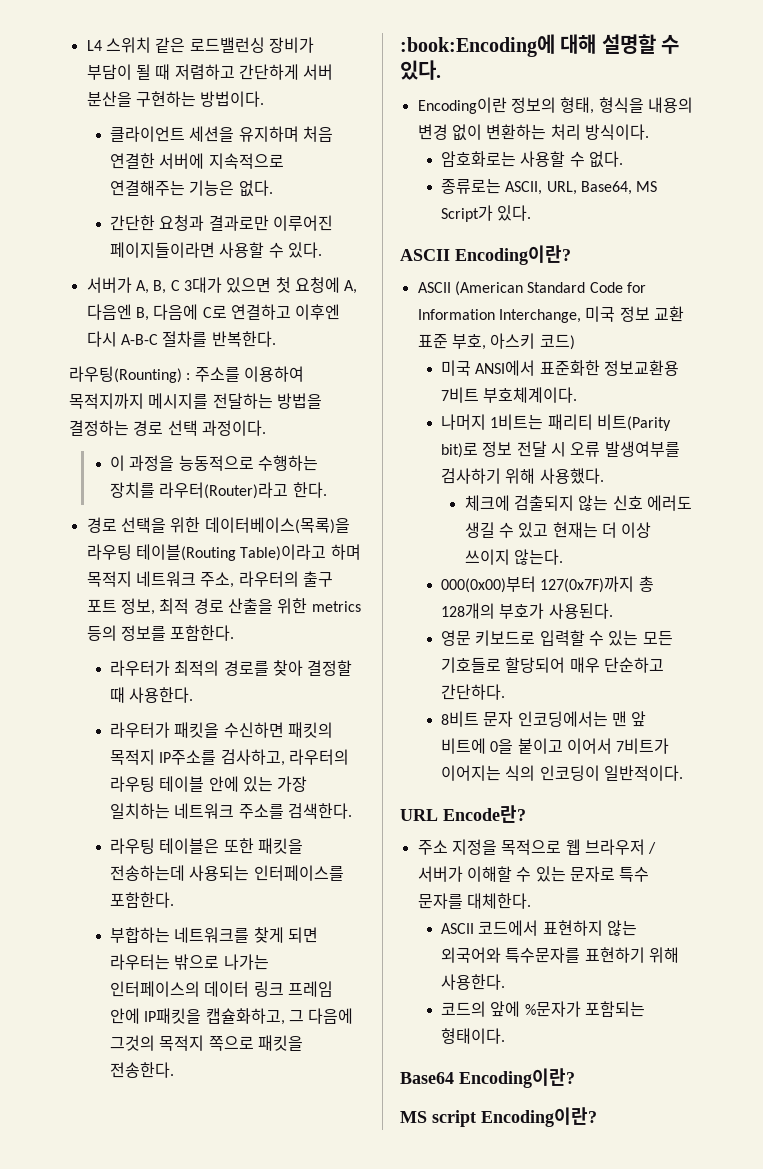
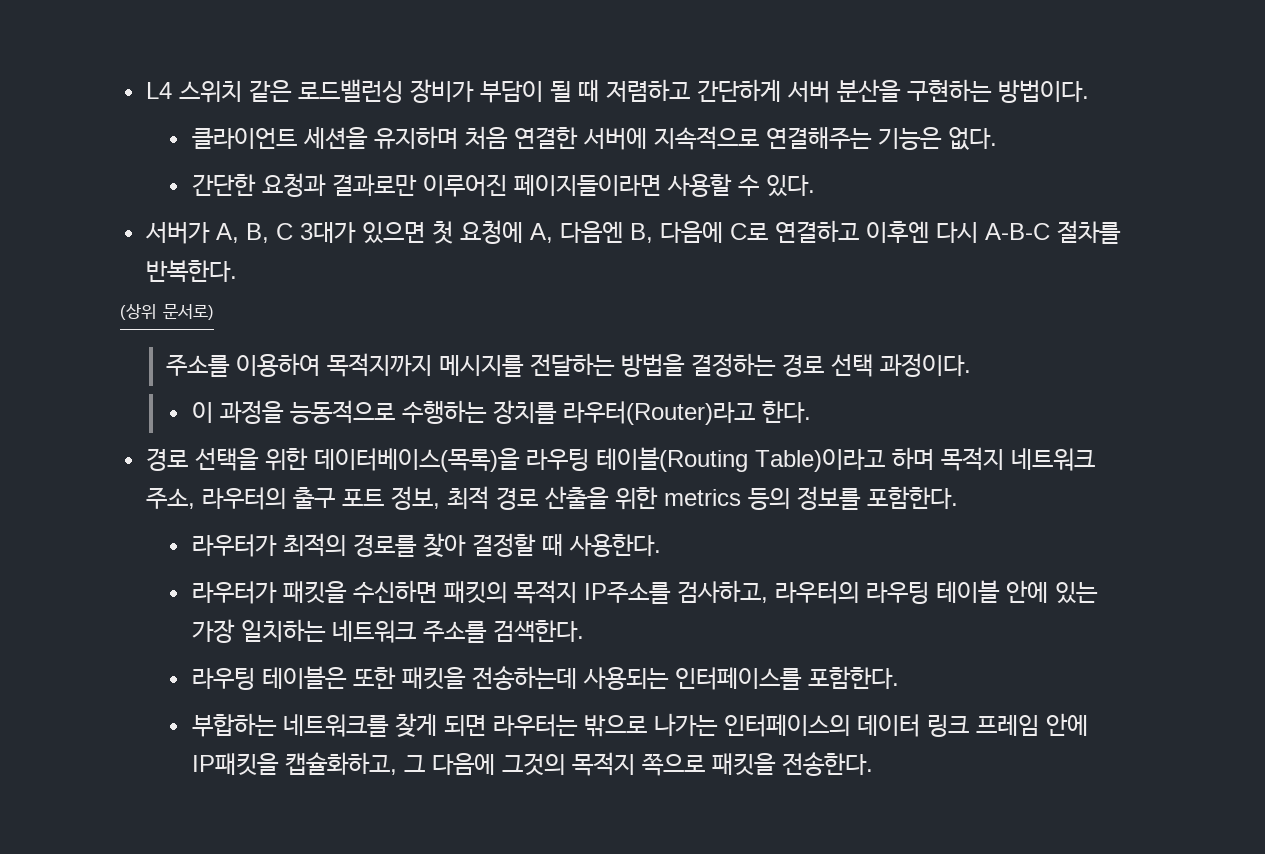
- 라우팅(Rounting) : 주소를 이용하여 목적지까지 메시지를 전달하는 방법을 결정하는 경로 선택 과정이다.
+ (상위 문서로)
+ 주소를 이용하여 목적지까지 메시지를 전달하는 방법을 결정하는 경로 선택 과정이다.
- :book:Encoding에 대해 설명할 수 있다.
- Encoding이란 정보의 형태, 형식을 내용의 변경 없이 변환하는 처리 방식이다.
- 암호화로는 사용할 수 없다.
- 종류로는 ASCII, URL, Base64, MS Script가 있다.
- ASCII Encoding이란?
- ASCII (American Standard Code for Information Interchange, 미국 정보 교환 표준 부호, 아스키 코드)
- 미국 ANSI에서 표준화한 정보교환용 7비트 부호체계이다.
- 나머지 1비트는 패리티 비트(Parity bit)로 정보 전달 시 오류 발생여부를 검사하기 위해 사용했다.
- 체크에 검출되지 않는 신호 에러도 생길 수 있고 현재는 더 이상 쓰이지 않는다.
- 000(0x00)부터 127(0x7F)까지 총 128개의 부호가 사용된다.
- 영문 키보드로 입력할 수 있는 모든 기호들로 할당되어 매우 단순하고 간단하다.
- 8비트 문자 인코딩에서는 맨 앞 비트에 0을 붙이고 이어서 7비트가 이어지는 식의 인코딩이 일반적이다.
- URL Encode란?
- 주소 지정을 목적으로 웹 브라우저 / 서버가 이해할 수 있는 문자로 특수 문자를 대체한다.
- ASCII 코드에서 표현하지 않는 외국어와 특수문자를 표현하기 위해 사용한다.
- 코드의 앞에 %문자가 포함되는 형태이다.
- Base64 Encoding이란?
- MS script Encoding이란?

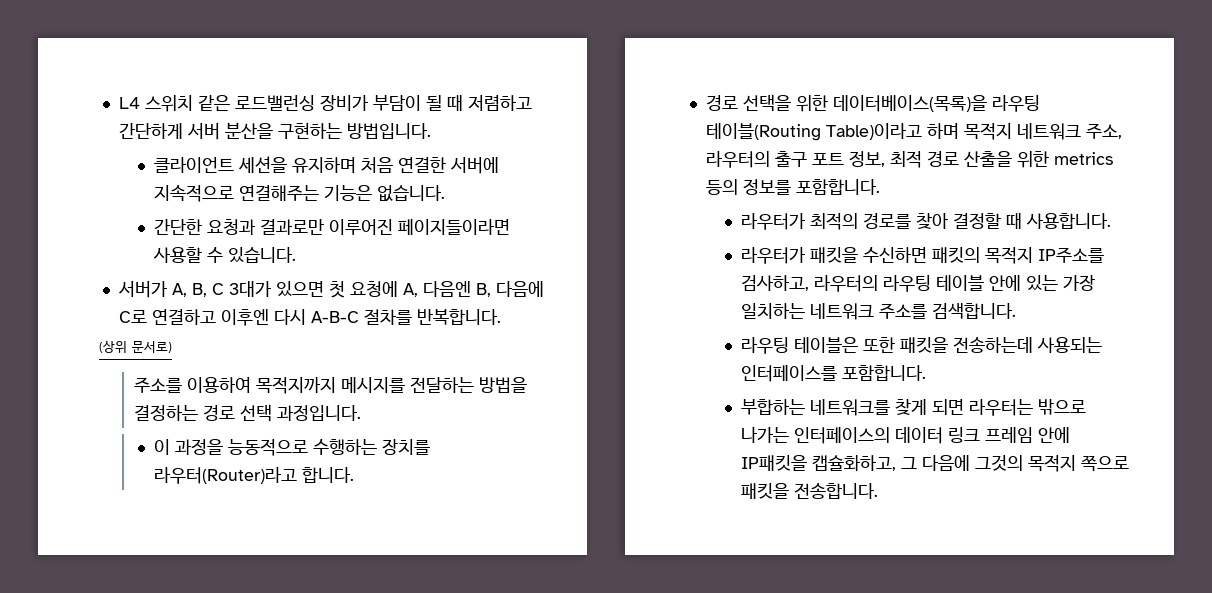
- L4 스위치 같은 로드밸런싱 장비가 부담이 될 때 저렴하고 간단하게 서버 분산을 구현하는 방법이다.
+ L4 스위치 같은 로드밸런싱 장비가 부담이 될 때 저렴하고 간단하게 서버 분산을 구현하는 방법입니다.
- 클라이언트 세션을 유지하며 처음 연결한 서버에 지속적으로 연결해주는 기능은 없다.
+ 클라이언트 세션을 유지하며 처음 연결한 서버에 지속적으로 연결해주는 기능은 없습니다.
- 간단한 요청과 결과로만 이루어진 페이지들이라면 사용할 수 있다.
+ 간단한 요청과 결과로만 이루어진 페이지들이라면 사용할 수 있습니다.
- 서버가 A, B, C 3대가 있으면 첫 요청에 A, 다음엔 B, 다음에 C로 연결하고 이후엔 다시 A-B-C 절차를 반복한다.
+ 서버가 A, B, C 3대가 있으면 첫 요청에 A, 다음엔 B, 다음에 C로 연결하고 이후엔 다시 A-B-C 절차를 반복합니다.
- 주소를 이용하여 목적지까지 메시지를 전달하는 방법을 결정하는 경로 선택 과정이다.
+ 주소를 이용하여 목적지까지 메시지를 전달하는 방법을 결정하는 경로 선택 과정입니다.
- 이 과정을 능동적으로 수행하는 장치를 라우터(Router)라고 한다.
+ 이 과정을 능동적으로 수행하는 장치를 라우터(Router)라고 합니다.
- 경로 선택을 위한 데이터베이스(목록)을 라우팅 테이블(Routing Table)이라고 하며 목적지 네트워크 주소, 라우터의 출구 포트 정보, 최적 경로 산출을 위한 metrics 등의 정보를 포함한다.
+ 경로 선택을 위한 데이터베이스(목록)을 라우팅 테이블(Routing Table)이라고 하며 목적지 네트워크 주소, 라우터의 출구 포트 정보, 최적 경로 산출을 위한 metrics 등의 정보를 포함합니다.
- 라우터가 최적의 경로를 찾아 결정할 때 사용한다.
+ 라우터가 최적의 경로를 찾아 결정할 때 사용합니다.
- 라우터가 패킷을 수신하면 패킷의 목적지 IP주소를 검사하고, 라우터의 라우팅 테이블 안에 있는 가장 일치하는 네트워크 주소를 검색한다.
+ 라우터가 패킷을 수신하면 패킷의 목적지 IP주소를 검사하고, 라우터의 라우팅 테이블 안에 있는 가장 일치하는 네트워크 주소를 검색합니다.
- 라우팅 테이블은 또한 패킷을 전송하는데 사용되는 인터페이스를 포함한다.
+ 라우팅 테이블은 또한 패킷을 전송하는데 사용되는 인터페이스를 포함합니다.
- 부합하는 네트워크를 찾게 되면 라우터는 밖으로 나가는 인터페이스의 데이터 링크 프레임 안에 IP패킷을 캡슐화하고, 그 다음에 그것의 목적지 쪽으로 패킷을 전송한다.
+ 부합하는 네트워크를 찾게 되면 라우터는 밖으로 나가는 인터페이스의 데이터 링크 프레임 안에 IP패킷을 캡슐화하고, 그 다음에 그것의 목적지 쪽으로 패킷을 전송합니다.

